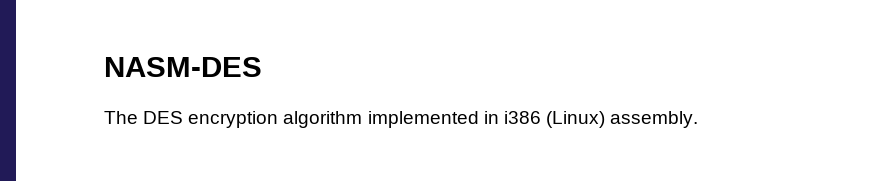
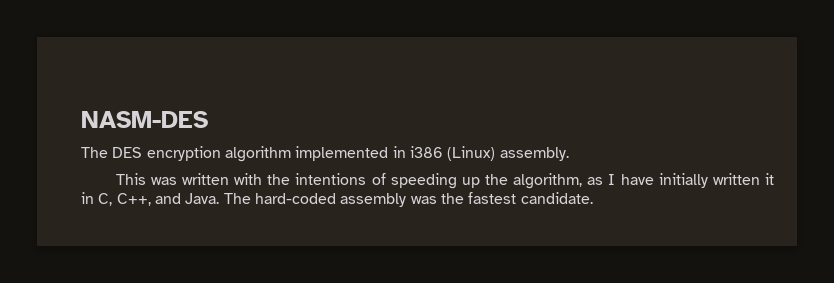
+ This was written with the intentions of speeding up the algorithm, as I have initially written it in C, C++, and Java. The hard-coded assembly was the fastest candidate.

